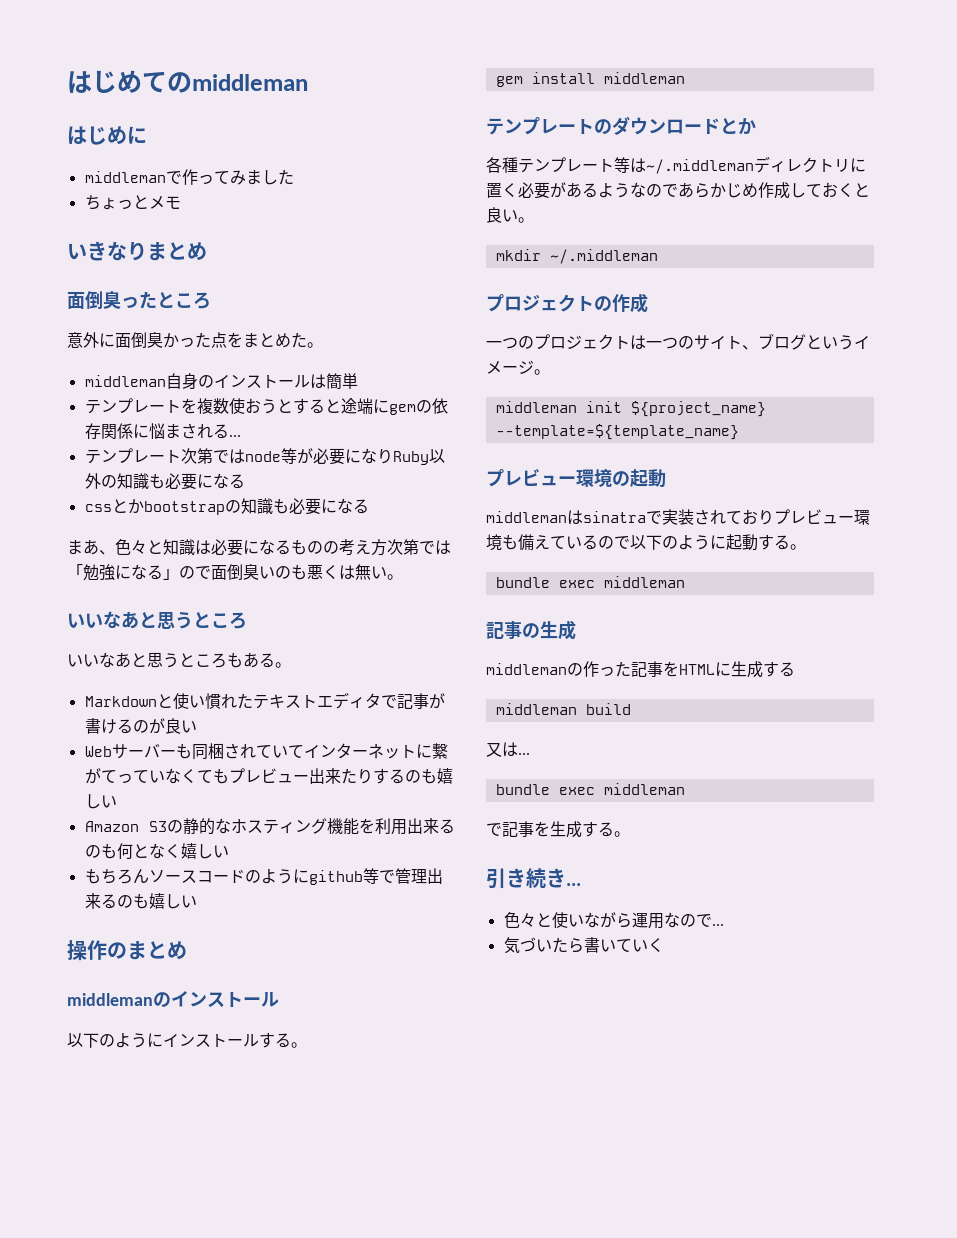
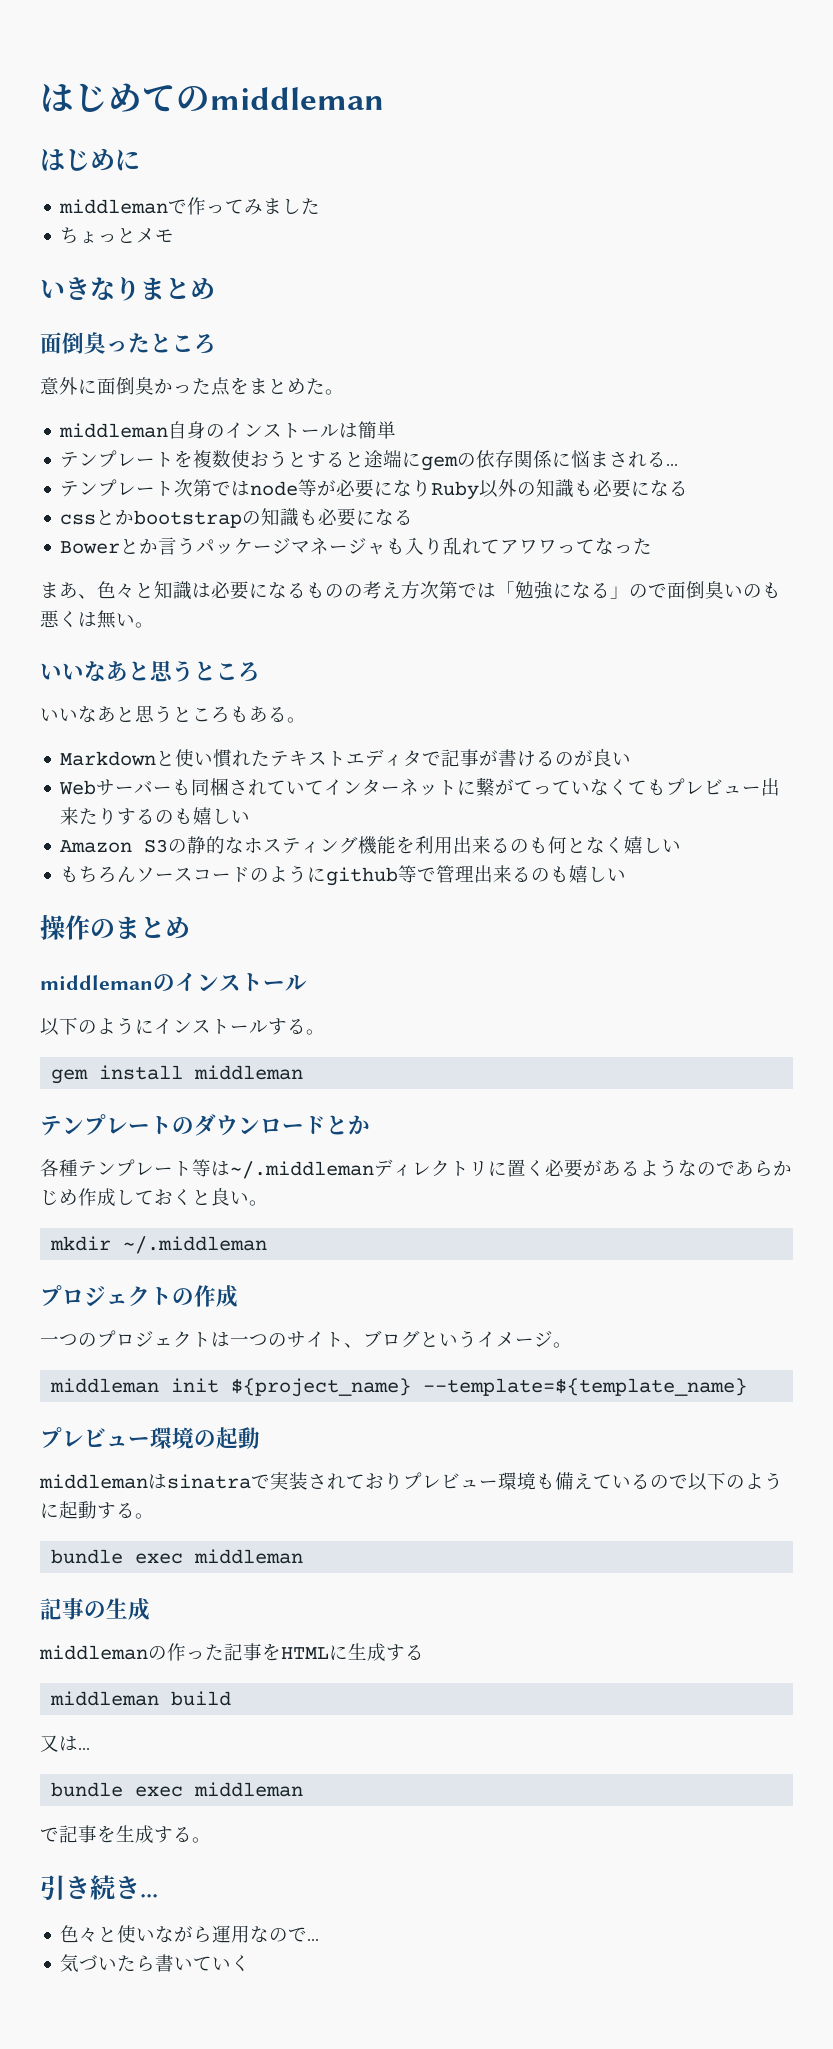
+ Bowerとか言うパッケージマネージャも入り乱れてアワワってなった

